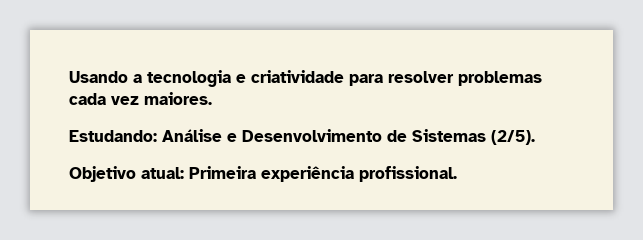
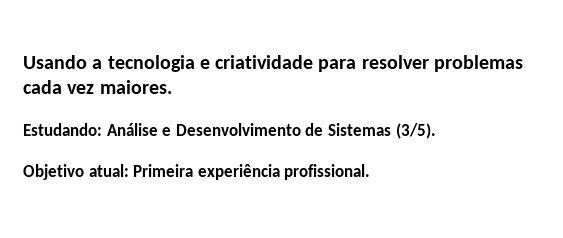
- Estudando: Análise e Desenvolvimento de Sistemas (2/5).
+ Estudando: Análise e Desenvolvimento de Sistemas (3/5).

